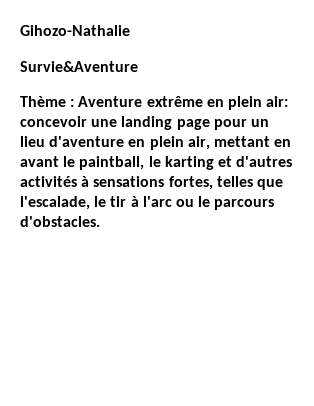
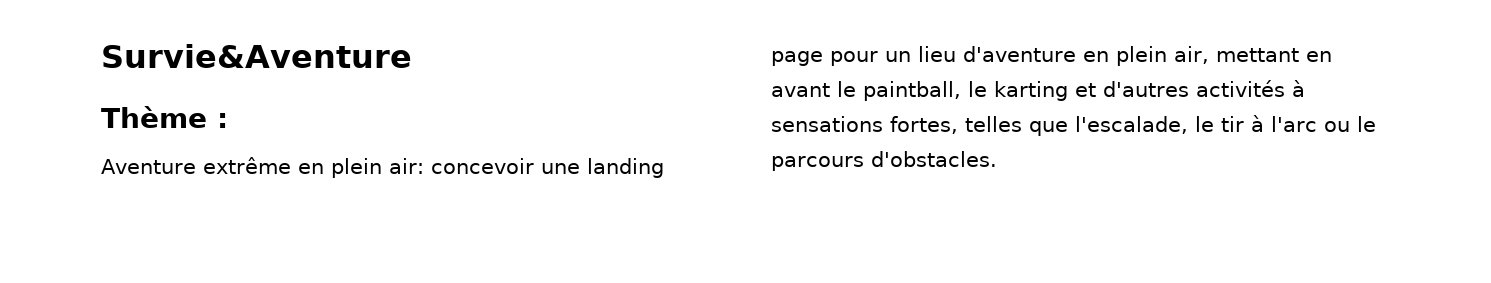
- Gihozo-Nathalie
- Thème : Aventure extrême en plein air: concevoir une landing page pour un lieu d'aventure en plein air, mettant en avant le paintball, le karting et d'autres activités à sensations fortes, telles que l'escalade, le tir à l'arc ou le parcours d'obstacles.
+ Thème :
+ Aventure extrême en plein air: concevoir une landing page pour un lieu d'aventure en plein air, mettant en avant le paintball, le karting et d'autres activités à sensations fortes, telles que l'escalade, le tir à l'arc ou le parcours d'obstacles.

